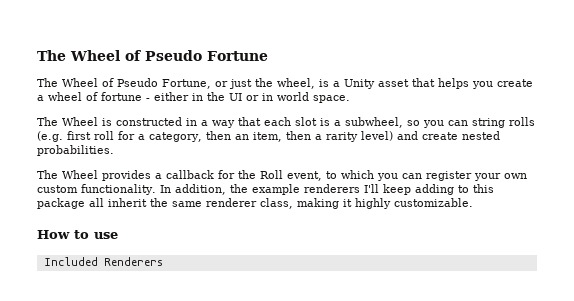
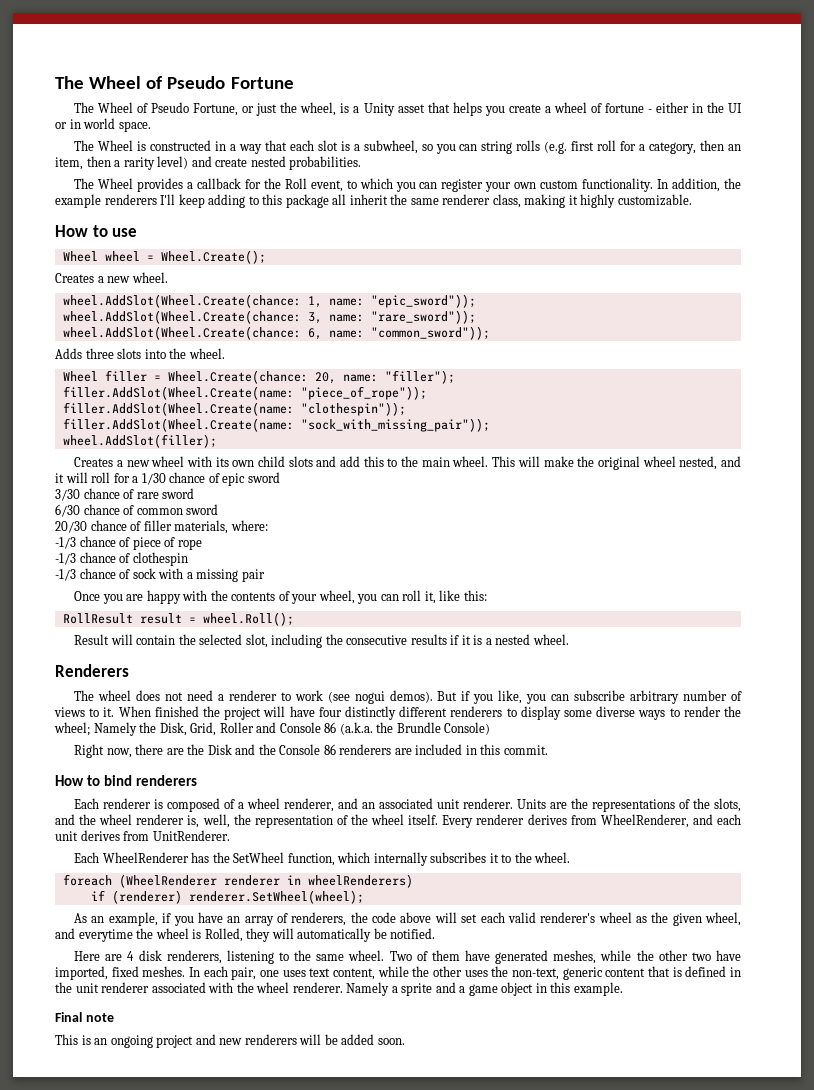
- Included Renderers
+ Wheel wheel = Wheel.Create();
+ Creates a new wheel.
+ wheel.AddSlot(Wheel.Create(chance: 1, name: "epic_sword"));
+ wheel.AddSlot(Wheel.Create(chance: 3, name: "rare_sword"));
+ wheel.AddSlot(Wheel.Create(chance: 6, name: "common_sword"));
+ Adds three slots into the wheel.
+ Wheel filler = Wheel.Create(chance: 20, name: "filler");
+ filler.AddSlot(Wheel.Create(name: "piece_of_rope"));
+ filler.AddSlot(Wheel.Create(name: "clothespin"));
+ filler.AddSlot(Wheel.Create(name: "sock_with_missing_pair"));
+ wheel.AddSlot(filler);
+ Creates a new wheel with its own child slots and add this to the main wheel. This will make the original wheel nested, and it will roll for a 1/30 chance of epic sword
+ 3/30 chance of rare sword
+ 6/30 chance of common sword
+ 20/30 chance of filler materials, where:
+ -1/3 chance of piece of rope
+ -1/3 chance of clothespin
+ -1/3 chance of sock with a missing pair
+ Once you are happy with the contents of your wheel, you can roll it, like this:
+ RollResult result = wheel.Roll();
+ Result will contain the selected slot, including the consecutive results if it is a nested wheel.
+ Renderers
+ The wheel does not need a renderer to work (see nogui demos). But if you like, you can subscribe arbitrary number of views to it. When finished the project will have four distinctly different renderers to display some diverse ways to render the wheel; Namely the Disk, Grid, Roller and Console 86 (a.k.a. the Brundle Console)
+ Right now, there are the Disk and the Console 86 renderers are included in this commit.
+ How to bind renderers
+ Each renderer is composed of a wheel renderer, and an associated unit renderer. Units are the representations of the slots, and the wheel renderer is, well, the representation of the wheel itself. Every renderer derives from WheelRenderer, and each unit derives from UnitRenderer.
+ Each WheelRenderer has the SetWheel function, which internally subscribes it to the wheel.
+ foreach (WheelRenderer renderer in wheelRenderers)
+ if (renderer) renderer.SetWheel(wheel);
+ As an example, if you have an array of renderers, the code above will set each valid renderer's wheel as the given wheel, and everytime the wheel is Rolled, they will automatically be notified.
+ Here are 4 disk renderers, listening to the same wheel. Two of them have generated meshes, while the other two have imported, fixed meshes. In each pair, one uses text content, while the other uses the non-text, generic content that is defined in the unit renderer associated with the wheel renderer. Namely a sprite and a game object in this example.
+ Final note
+ This is an ongoing project and new renderers will be added soon.

